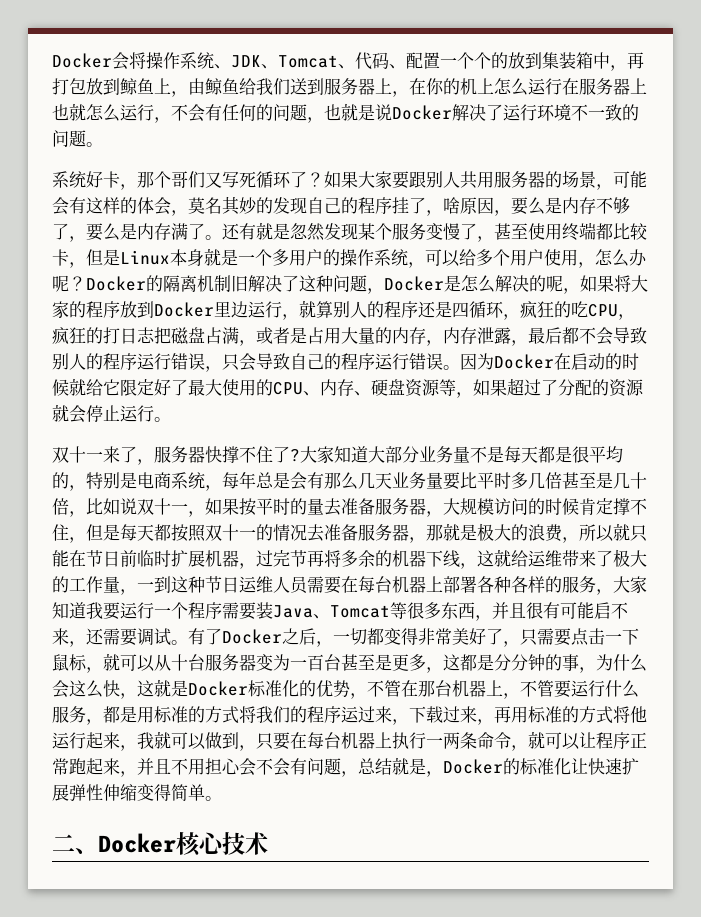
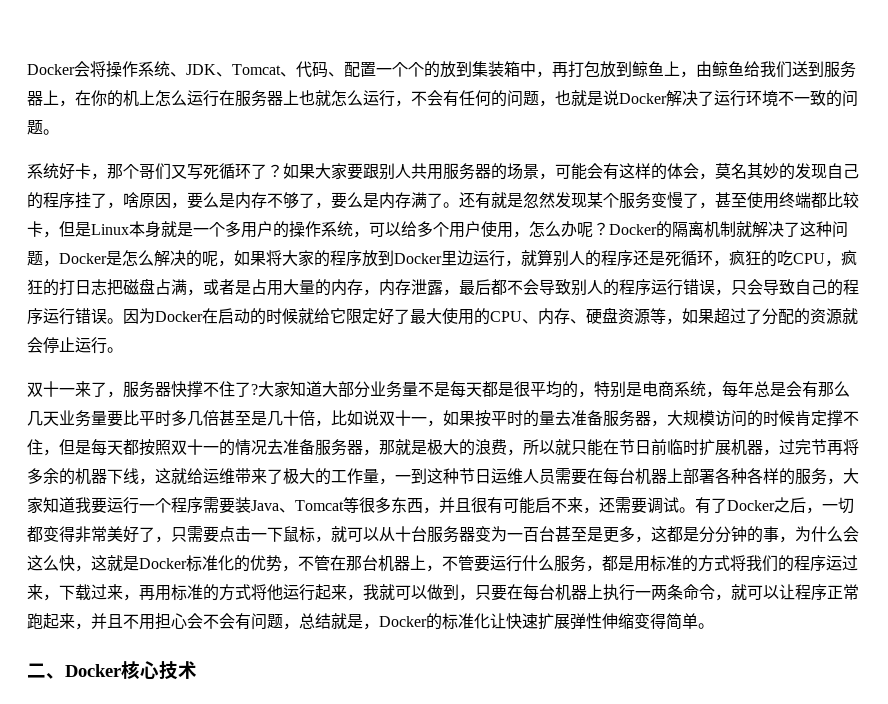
- Docker的隔离机制旧解决了这种问题，Docker是怎么解决的呢，如果将大家的程序放到Docker里边运行，就算别人的程序还是四循环，疯狂的吃CPU，疯狂的打日志把磁盘占满，或者是占用大量的内存，内存泄露，最后都不会导致别人的程序运行错误，只会导致自己的程序运行错误。
+ Docker的隔离机制就解决了这种问题，Docker是怎么解决的呢，如果将大家的程序放到Docker里边运行，就算别人的程序还是死循环，疯狂的吃CPU，疯狂的打日志把磁盘占满，或者是占用大量的内存，内存泄露，最后都不会导致别人的程序运行错误，只会导致自己的程序运行错误。

